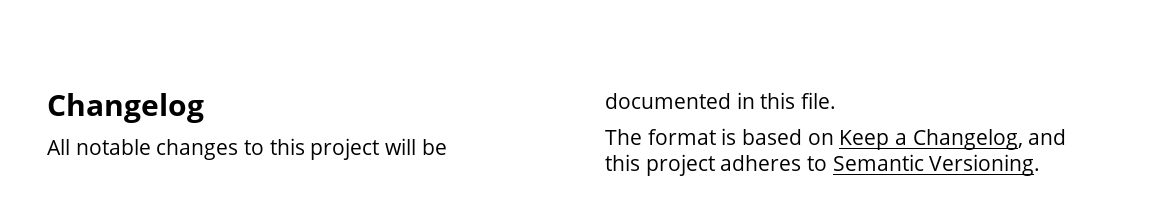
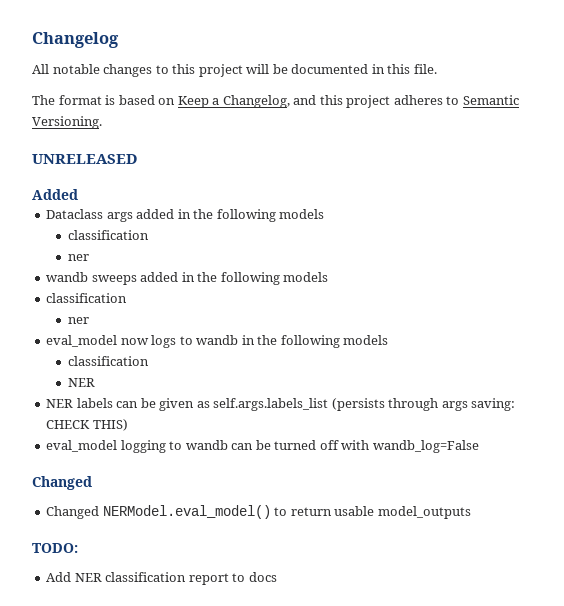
+ UNRELEASED
+ Added
+ Dataclass args added in the following models
+ classification
+ ner
+ wandb sweeps added in the following models
+ classification
+ ner
+ eval_model now logs to wandb in the following models
+ classification
+ NER
+ NER labels can be given as self.args.labels_list (persists through args saving: CHECK THIS)
+ eval_model logging to wandb can be turned off with wandb_log=False
+ Changed
+ Changed NERModel.eval_model() to return usable model_outputs
+ TODO:
+ Add NER classification report to docs

